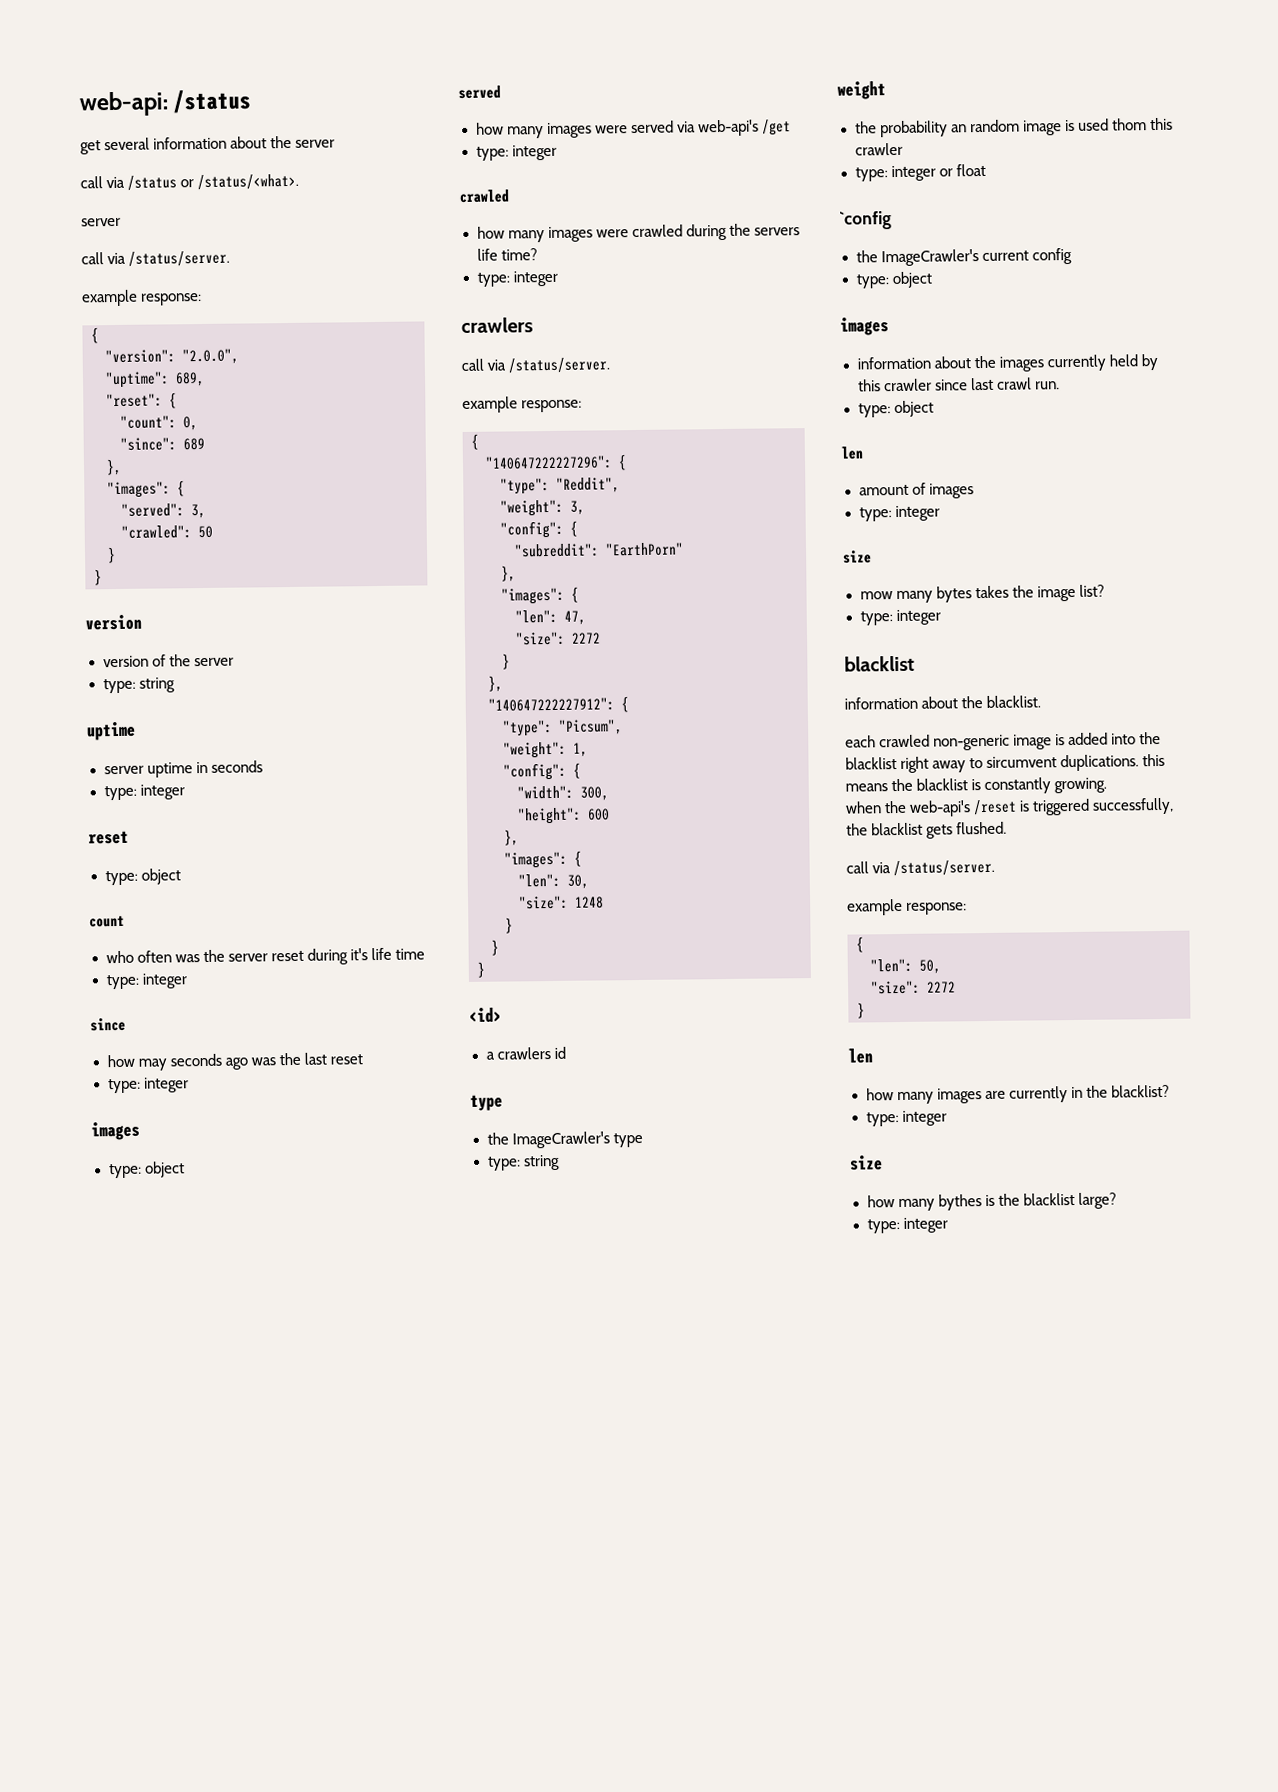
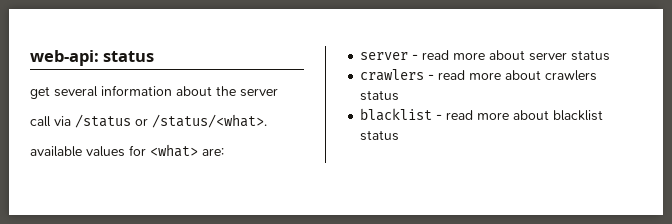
- web-api: /status
+ web-api: status
  call via /status or /status/<what>.
- server
- call via /status/server.
- example response:
- {
- "version": "2.0.0",
- "uptime": 689,
- "reset": {
- "count": 0,
- "since": 689
- },
- "images": {
- "served": 3,
- "crawled": 50
- }
- }
- version
- version of the server
- type: string
- uptime
- server uptime in seconds
- type: integer
- reset
- type: object
- count
- who often was the server reset during it's life time
- type: integer
- since
- how may seconds ago was the last reset
- type: integer
- images
- type: object
- served
- how many images were served via web-api's /get
- type: integer
- crawled
- how many images were crawled during the servers life time?
- type: integer
- crawlers
- call via /status/server.
- example response:
- {
- "140647222227296": {
- "type": "Reddit",
- "weight": 3,
- "config": {
- "subreddit": "EarthPorn"
- },
- "images": {
- "len": 47,
- "size": 2272
- }
- },
- "140647222227912": {
- "type": "Picsum",
- "weight": 1,
- "config": {
- "width": 300,
- "height": 600
- },
- "images": {
- "len": 30,
- "size": 1248
- }
- }
- }
- <id>
- a crawlers id
- type
- the ImageCrawler's type
- type: string
- weight
- the probability an random image is used thom this crawler
- type: integer or float
- `config
- the ImageCrawler's current config
- type: object
- images
- information about the images currently held by this crawler since last crawl run.
- type: object
- len
- amount of images
- type: integer
- size
- mow many bytes takes the image list?
- type: integer
- blacklist
- information about the blacklist.
- each crawled non-generic image is added into the blacklist right away to sircumvent duplications. this means the blacklist is constantly growing.
- when the web-api's /reset is triggered successfully, the blacklist gets flushed.
- call via /status/server.
- example response:
- {
- "len": 50,
- "size": 2272
- }
- len
- how many images are currently in the blacklist?
- type: integer
- size
- how many bythes is the blacklist large?
- type: integer
+ available values for <what> are:
+ server - read more about server status
+ crawlers - read more about crawlers status
+ blacklist - read more about blacklist status

